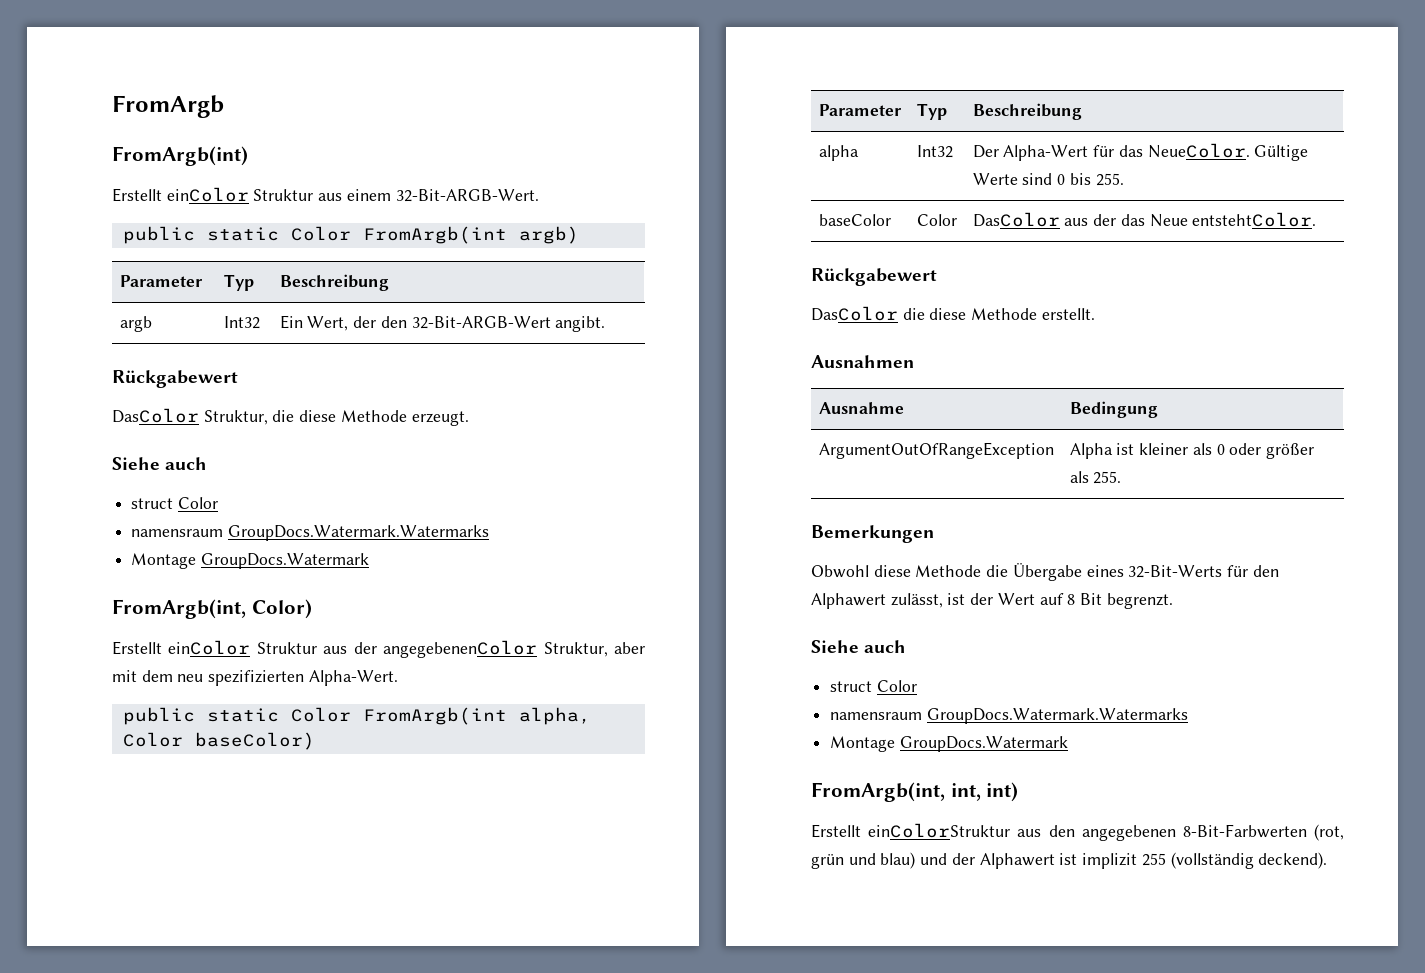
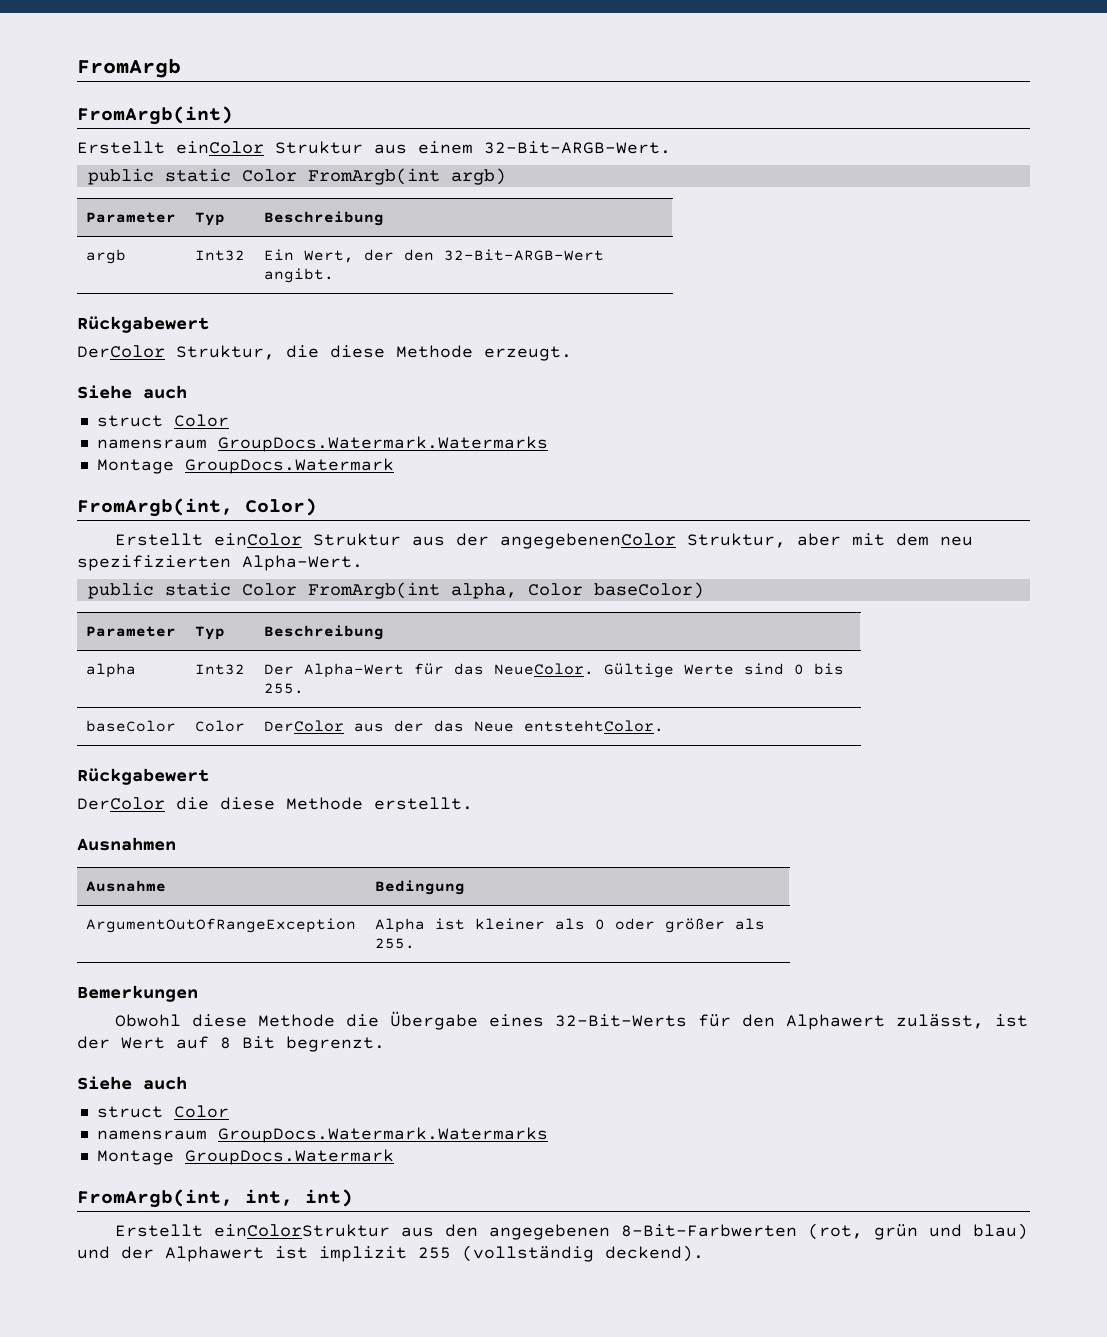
- DasColor Struktur, die diese Methode erzeugt.
+ DerColor Struktur, die diese Methode erzeugt.
- baseColor | Color | DasColor aus der das Neue entstehtColor.
+ baseColor | Color | DerColor aus der das Neue entstehtColor.
- DasColor die diese Methode erstellt.
+ DerColor die diese Methode erstellt.

